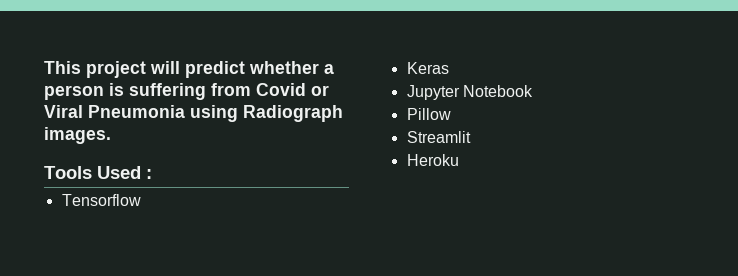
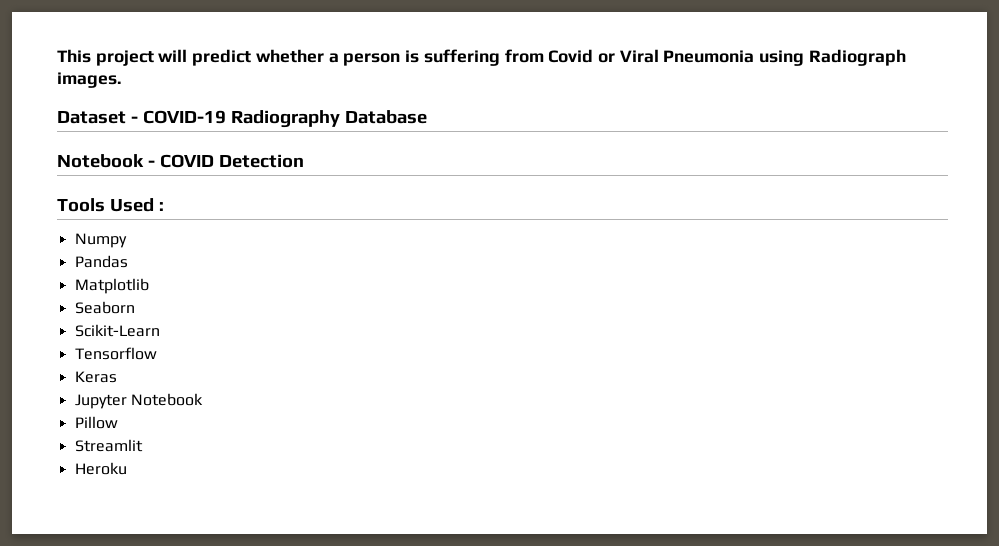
+ Dataset - COVID-19 Radiography Database
+ Notebook - COVID Detection
  Tools Used :
+ Numpy
+ Pandas
+ Matplotlib
+ Seaborn
+ Scikit-Learn

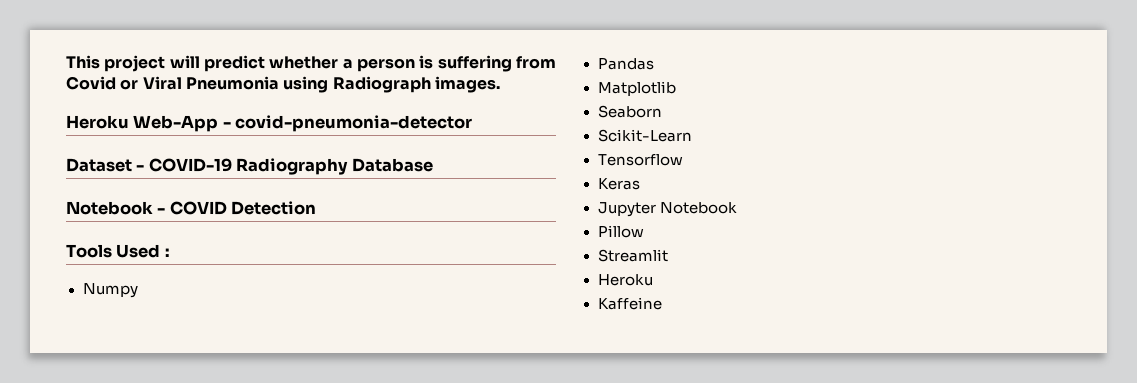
+ Heroku Web-App - covid-pneumonia-detector
+ Kaffeine

